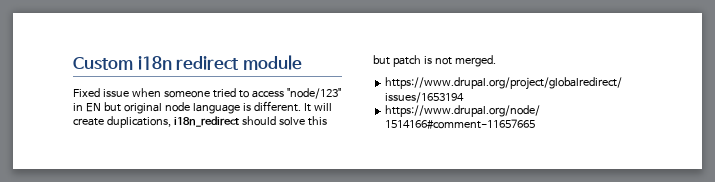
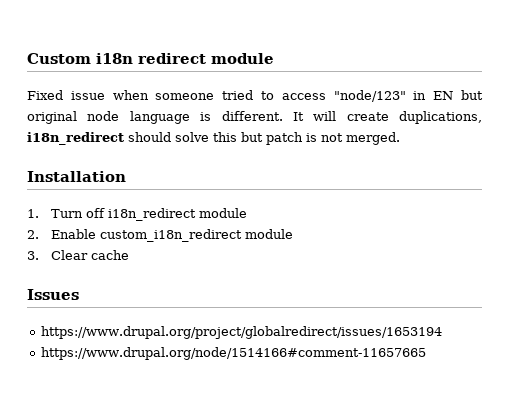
+ Installation
+ 1. Turn off i18n_redirect module
+ 2. Enable custom_i18n_redirect module
+ 3. Clear cache
+ Issues

